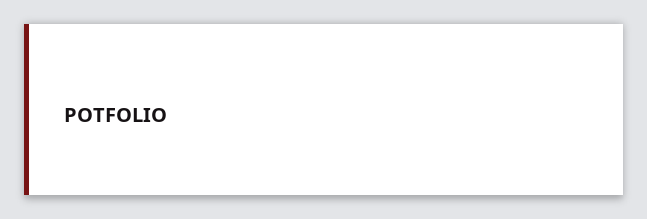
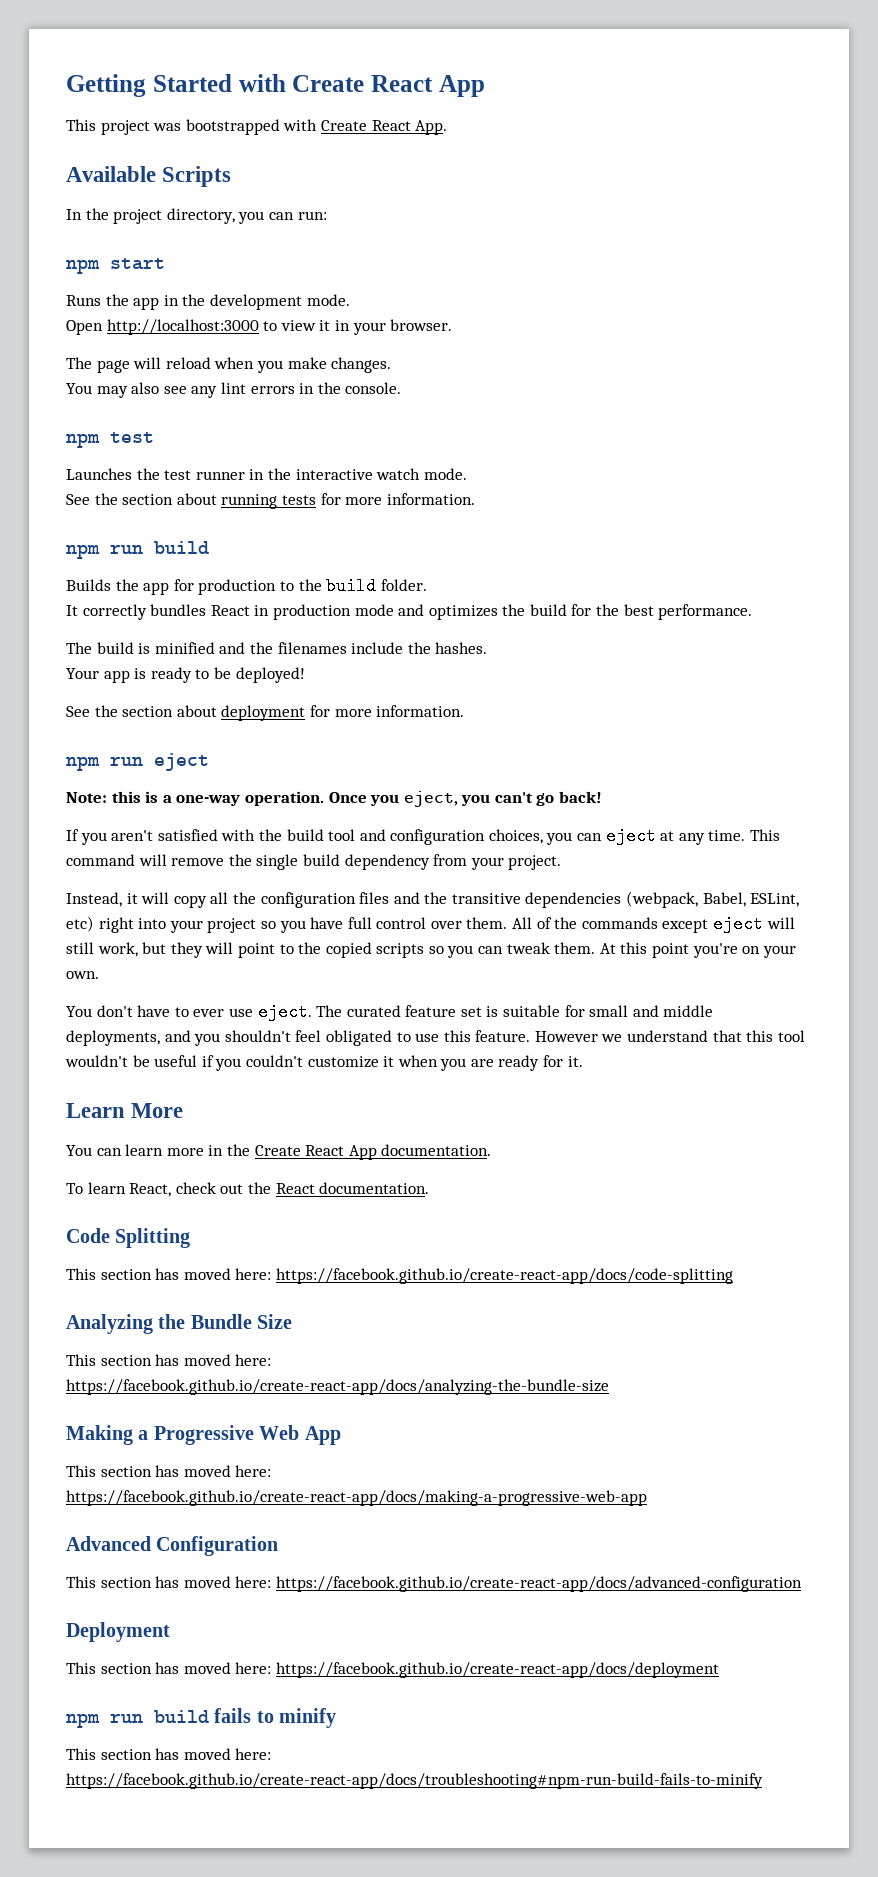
- POTFOLIO
+ Getting Started with Create React App
+ This project was bootstrapped with Create React App.
+ Available Scripts
+ In the project directory, you can run:
+ npm start
+ Runs the app in the development mode.
+ Open http://localhost:3000 to view it in your browser.
+ The page will reload when you make changes.
+ You may also see any lint errors in the console.
+ npm test
+ Launches the test runner in the interactive watch mode.
+ See the section about running tests for more information.
+ npm run build
+ Builds the app for production to the build folder.
+ It correctly bundles React in production mode and optimizes the build for the best performance.
+ The build is minified and the filenames include the hashes.
+ Your app is ready to be deployed!
+ See the section about deployment for more information.
+ npm run eject
+ Note: this is a one-way operation. Once you eject, you can't go back!
+ If you aren't satisfied with the build tool and configuration choices, you can eject at any time. This command will remove the single build dependency from your project.
+ Instead, it will copy all the configuration files and the transitive dependencies (webpack, Babel, ESLint, etc) right into your project so you have full control over them. All of the commands except eject will still work, but they will point to the copied scripts so you can tweak them. At this point you're on your own.
+ You don't have to ever use eject. The curated feature set is suitable for small and middle deployments, and you shouldn't feel obligated to use this feature. However we understand that this tool wouldn't be useful if you couldn't customize it when you are ready for it.
+ Learn More
+ You can learn more in the Create React App documentation.
+ To learn React, check out the React documentation.
+ Code Splitting
+ This section has moved here: https://facebook.github.io/create-react-app/docs/code-splitting
+ Analyzing the Bundle Size
+ This section has moved here: https://facebook.github.io/create-react-app/docs/analyzing-the-bundle-size
+ Making a Progressive Web App
+ This section has moved here: https://facebook.github.io/create-react-app/docs/making-a-progressive-web-app
+ Advanced Configuration
+ This section has moved here: https://facebook.github.io/create-react-app/docs/advanced-configuration
+ Deployment
+ This section has moved here: https://facebook.github.io/create-react-app/docs/deployment
+ npm run build fails to minify
+ This section has moved here: https://facebook.github.io/create-react-app/docs/troubleshooting#npm-run-build-fails-to-minify

